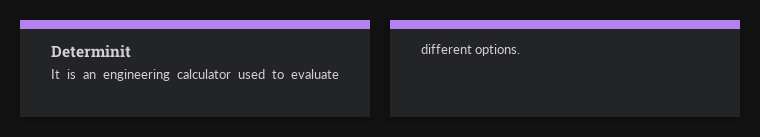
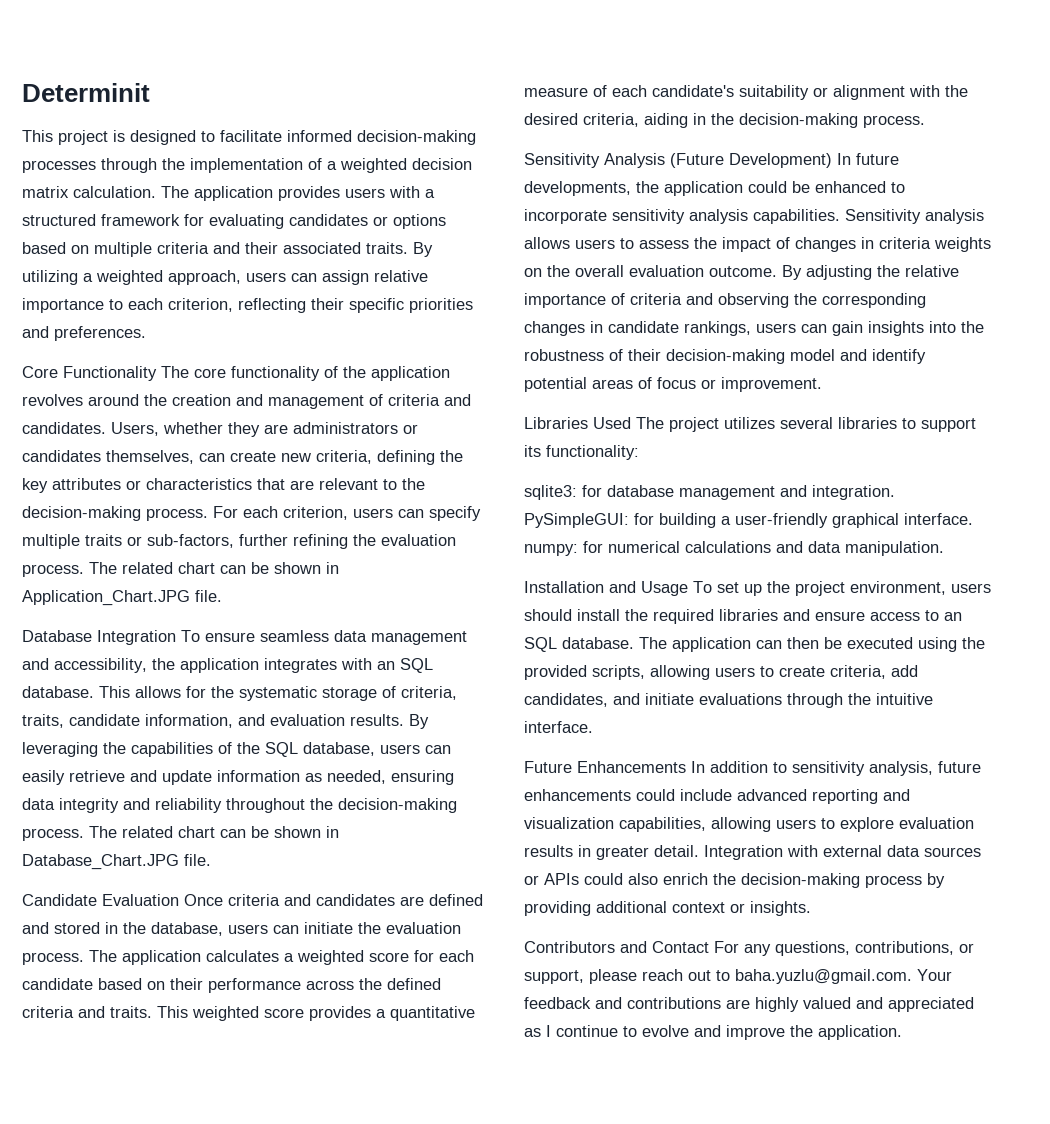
- It is an engineering calculator used to evaluate different options.
+ This project is designed to facilitate informed decision-making processes through the implementation of a weighted decision matrix calculation. The application provides users with a structured framework for evaluating candidates or options based on multiple criteria and their associated traits. By utilizing a weighted approach, users can assign relative importance to each criterion, reflecting their specific priorities and preferences.
+ Core Functionality The core functionality of the application revolves around the creation and management of criteria and candidates. Users, whether they are administrators or candidates themselves, can create new criteria, defining the key attributes or characteristics that are relevant to the decision-making process. For each criterion, users can specify multiple traits or sub-factors, further refining the evaluation process. The related chart can be shown in Application_Chart.JPG file.
+ Database Integration To ensure seamless data management and accessibility, the application integrates with an SQL database. This allows for the systematic storage of criteria, traits, candidate information, and evaluation results. By leveraging the capabilities of the SQL database, users can easily retrieve and update information as needed, ensuring data integrity and reliability throughout the decision-making process. The related chart can be shown in Database_Chart.JPG file.
+ Candidate Evaluation Once criteria and candidates are defined and stored in the database, users can initiate the evaluation process. The application calculates a weighted score for each candidate based on their performance across the defined criteria and traits. This weighted score provides a quantitative measure of each candidate's suitability or alignment with the desired criteria, aiding in the decision-making process.
+ Sensitivity Analysis (Future Development) In future developments, the application could be enhanced to incorporate sensitivity analysis capabilities. Sensitivity analysis allows users to assess the impact of changes in criteria weights on the overall evaluation outcome. By adjusting the relative importance of criteria and observing the corresponding changes in candidate rankings, users can gain insights into the robustness of their decision-making model and identify potential areas of focus or improvement.
+ Libraries Used The project utilizes several libraries to support its functionality:
+ sqlite3: for database management and integration. PySimpleGUI: for building a user-friendly graphical interface. numpy: for numerical calculations and data manipulation.
+ Installation and Usage To set up the project environment, users should install the required libraries and ensure access to an SQL database. The application can then be executed using the provided scripts, allowing users to create criteria, add candidates, and initiate evaluations through the intuitive interface.
+ Future Enhancements In addition to sensitivity analysis, future enhancements could include advanced reporting and visualization capabilities, allowing users to explore evaluation results in greater detail. Integration with external data sources or APIs could also enrich the decision-making process by providing additional context or insights.
+ Contributors and Contact For any questions, contributions, or support, please reach out to baha.yuzlu@gmail.com. Your feedback and contributions are highly valued and appreciated as I continue to evolve and improve the application.

